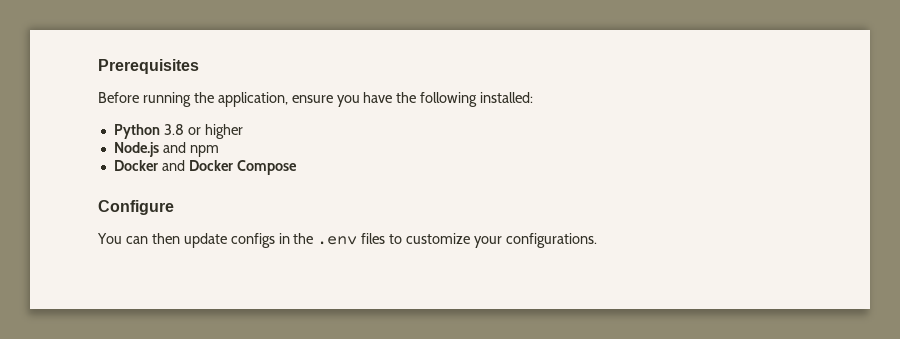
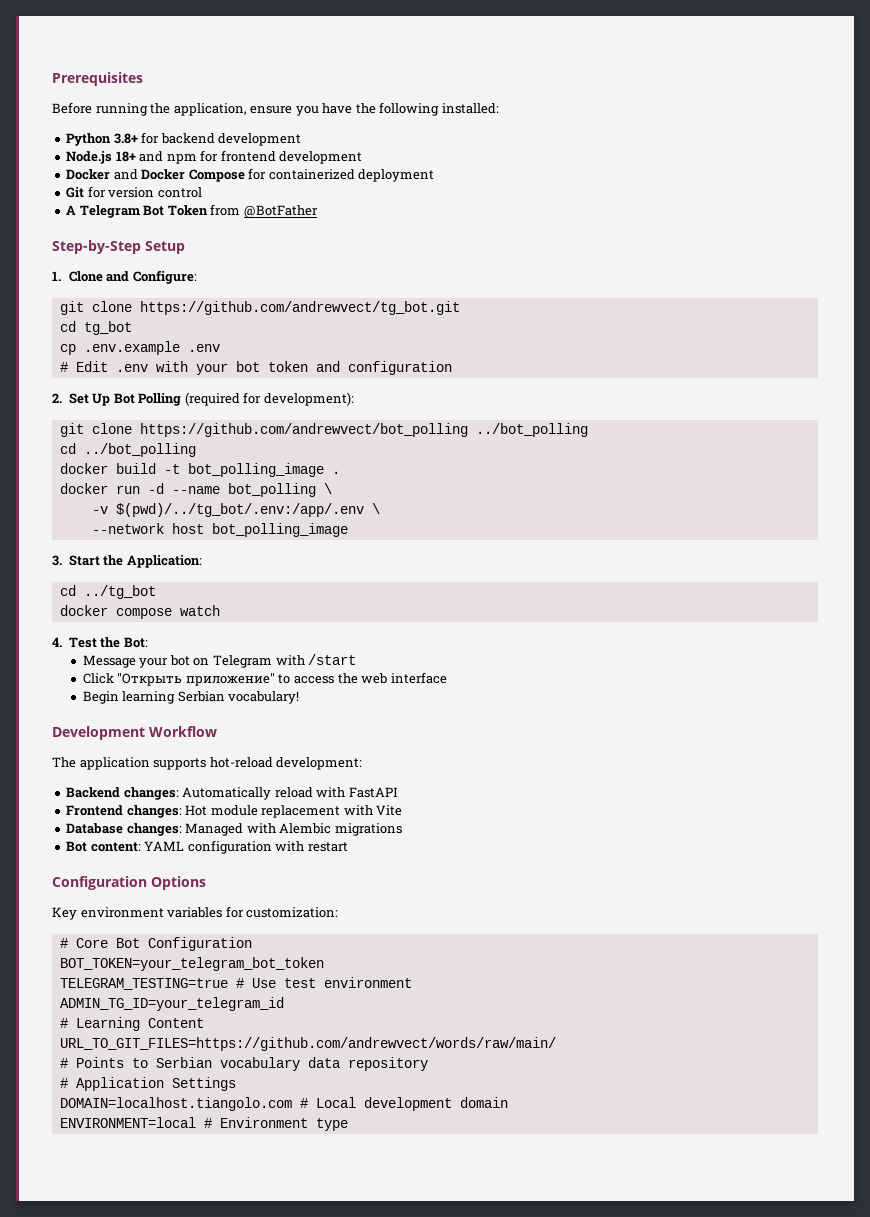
- Python 3.8 or higher
+ Python 3.8+ for backend development
- Node.js and npm
+ Node.js 18+ and npm for frontend development
- Docker and Docker Compose
- Configure
- You can then update configs in the .env files to customize your configurations.
+ Docker and Docker Compose for containerized deployment
+ Git for version control
+ A Telegram Bot Token from @BotFather
+ Step-by-Step Setup
+ 1. Clone and Configure:
+ git clone https://github.com/andrewvect/tg_bot.git
+ cd tg_bot
+ cp .env.example .env
+ # Edit .env with your bot token and configuration
+ 2. Set Up Bot Polling (required for development):
+ git clone https://github.com/andrewvect/bot_polling ../bot_polling
+ cd ../bot_polling
+ docker build -t bot_polling_image .
+ docker run -d --name bot_polling \
+ -v $(pwd)/../tg_bot/.env:/app/.env \
+ --network host bot_polling_image
+ 3. Start the Application:
+ cd ../tg_bot
+ docker compose watch
+ 4. Test the Bot:
+ Message your bot on Telegram with /start
+ Click "Открыть приложение" to access the web interface
+ Begin learning Serbian vocabulary!
+ Development Workflow
+ The application supports hot-reload development:
+ Backend changes: Automatically reload with FastAPI
+ Frontend changes: Hot module replacement with Vite
+ Database changes: Managed with Alembic migrations
+ Bot content: YAML configuration with restart
+ Configuration Options
+ Key environment variables for customization:
+ # Core Bot Configuration
+ BOT_TOKEN=your_telegram_bot_token
+ TELEGRAM_TESTING=true # Use test environment
+ ADMIN_TG_ID=your_telegram_id
+ # Learning Content
+ URL_TO_GIT_FILES=https://github.com/andrewvect/words/raw/main/
+ # Points to Serbian vocabulary data repository
+ # Application Settings
+ DOMAIN=localhost.tiangolo.com # Local development domain
+ ENVIRONMENT=local # Environment type

